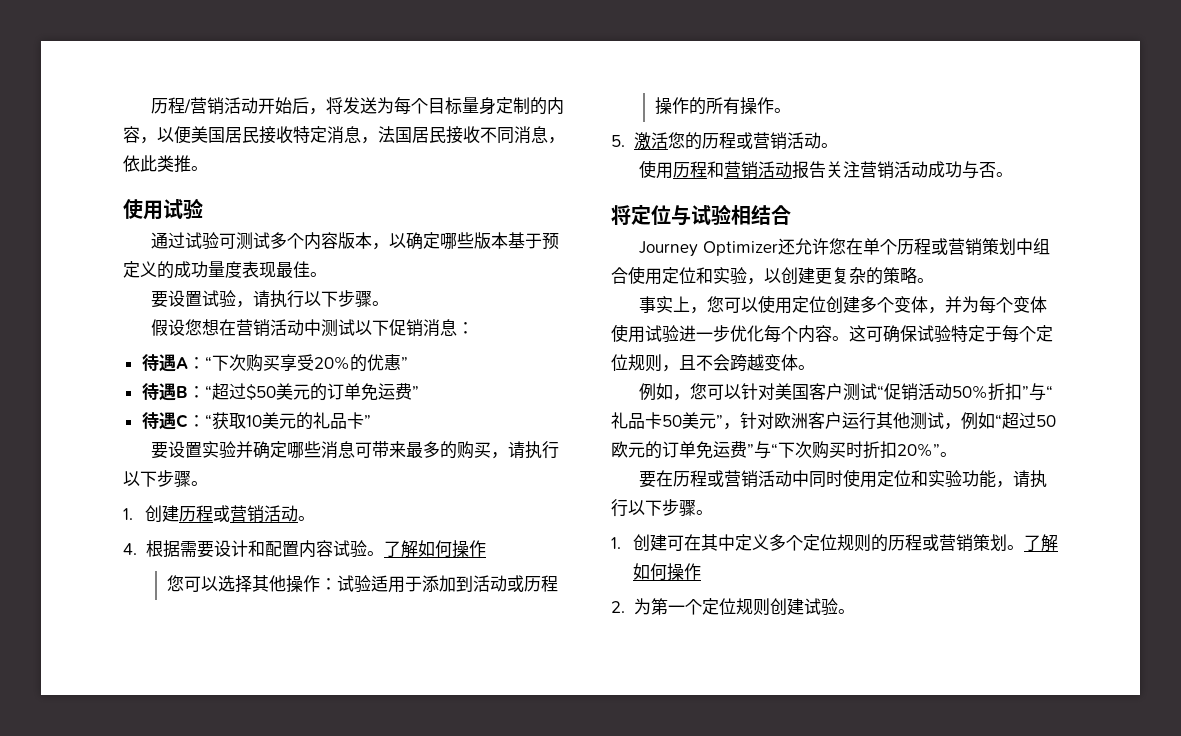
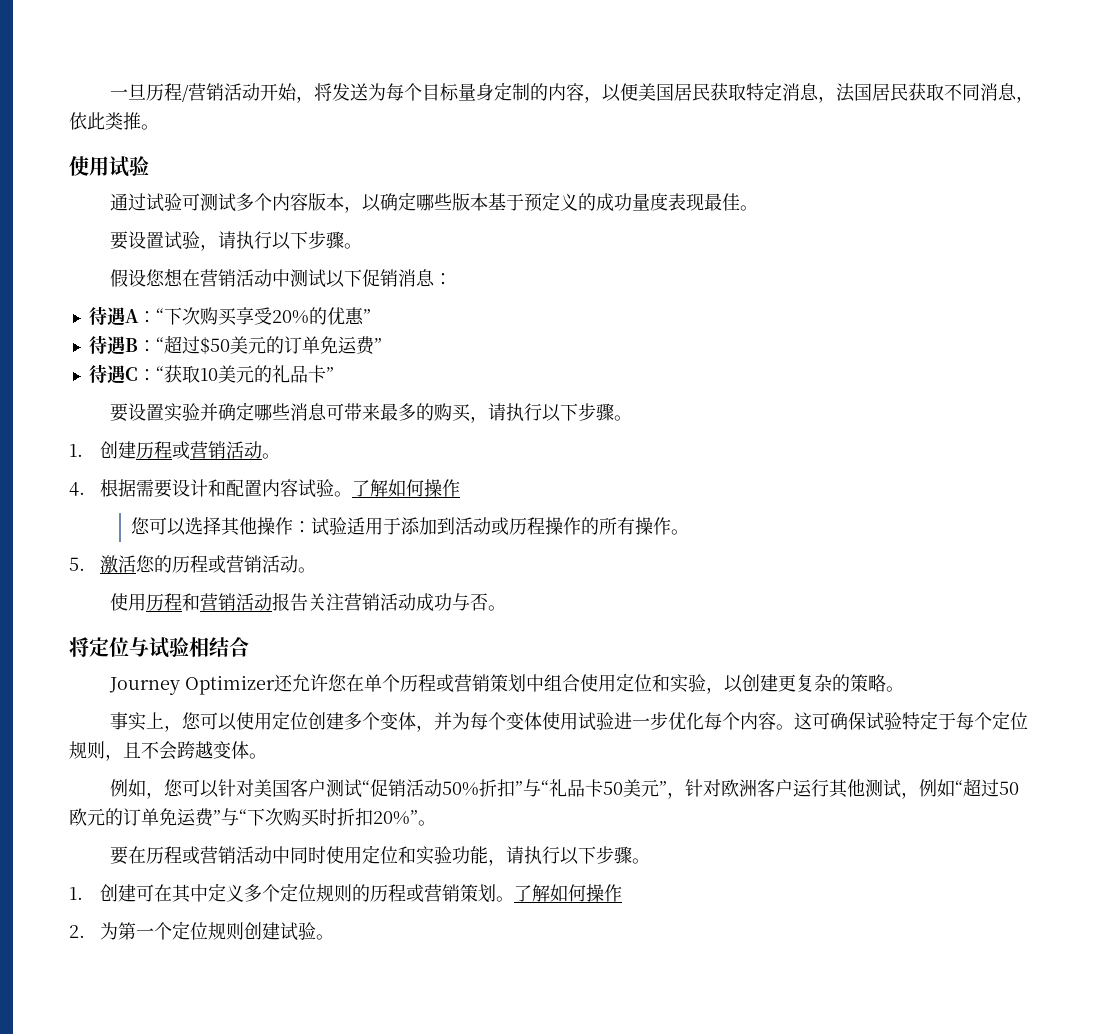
- 历程/营销活动开始后，将发送为每个目标量身定制的内容，以便美国居民接收特定消息，法国居民接收不同消息，依此类推。
+ 一旦历程/营销活动开始，将发送为每个目标量身定制的内容，以便美国居民获取特定消息，法国居民获取不同消息，依此类推。

